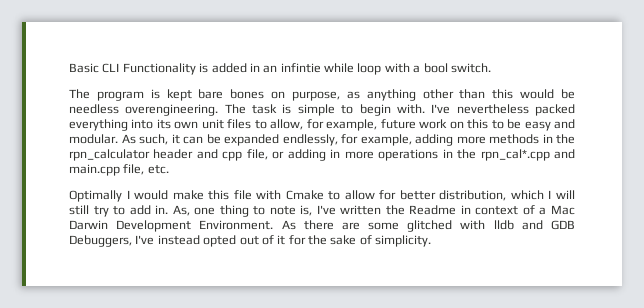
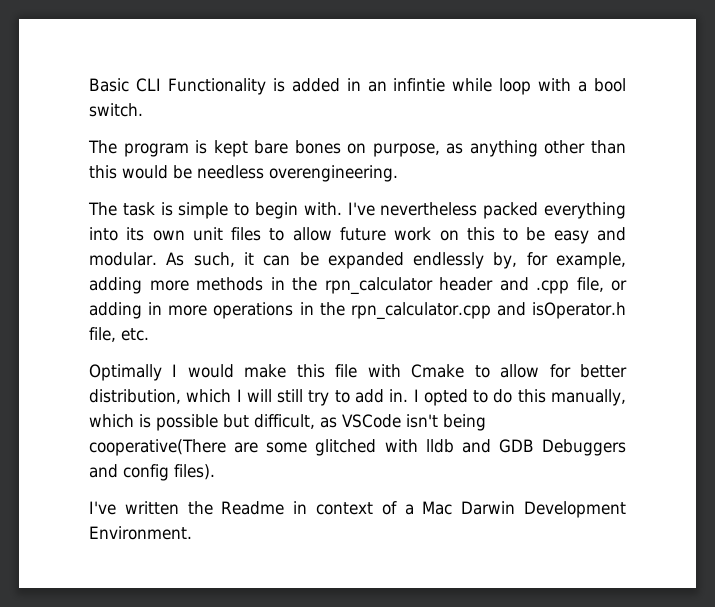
- The program is kept bare bones on purpose, as anything other than this would be needless overengineering. The task is simple to begin with.
+ The program is kept bare bones on purpose, as anything other than this would be needless overengineering.
+ The task is simple to begin with.
- I've nevertheless packed everything into its own unit files to allow, for example, future work on this to be easy and modular.
+ I've nevertheless packed everything into its own unit files to allow future work on this to be easy and modular.
- As such, it can be expanded endlessly, for example, adding more methods in the rpn_calculator header and cpp file, or adding in more operations in the rpn_cal*.cpp and main.cpp file, etc.
+ As such, it can be expanded endlessly by, for example, adding more methods in the rpn_calculator header and .cpp file, or adding in more operations in the rpn_calculator.cpp and isOperator.h file, etc.
- As, one thing to note is, I've written the Readme in context of a Mac Darwin Development Environment. As there are some glitched with lldb and GDB Debuggers, I've instead opted out of it for the sake of simplicity.
+ I opted to do this manually, which is possible but difficult, as VSCode isn't being cooperative(There are some glitched with lldb and GDB Debuggers and config files).
+ I've written the Readme in context of a Mac Darwin Development Environment.

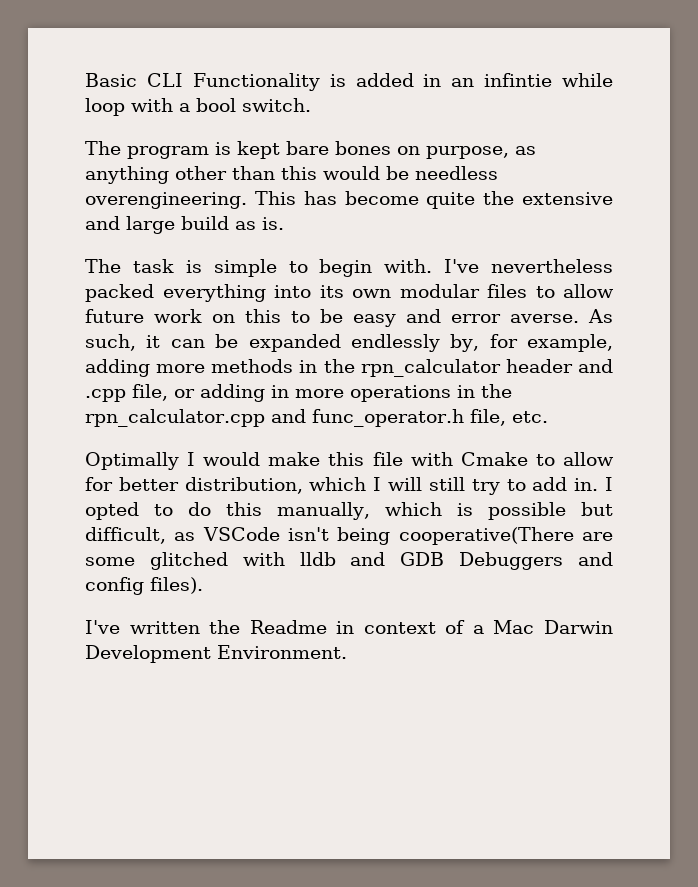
+ This has become quite the extensive and large build as is.
- I've nevertheless packed everything into its own unit files to allow future work on this to be easy and modular.
+ I've nevertheless packed everything into its own modular files to allow future work on this to be easy and error averse.
- As such, it can be expanded endlessly by, for example, adding more methods in the rpn_calculator header and .cpp file, or adding in more operations in the rpn_calculator.cpp and isOperator.h file, etc.
+ As such, it can be expanded endlessly by, for example, adding more methods in the rpn_calculator header and .cpp file, or adding in more operations in the rpn_calculator.cpp and func_operator.h file, etc.

